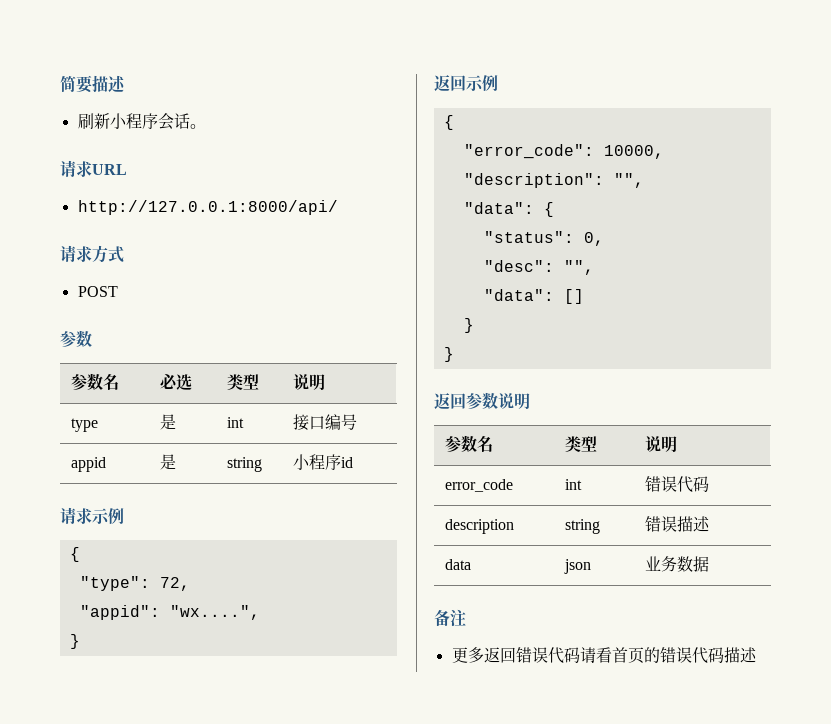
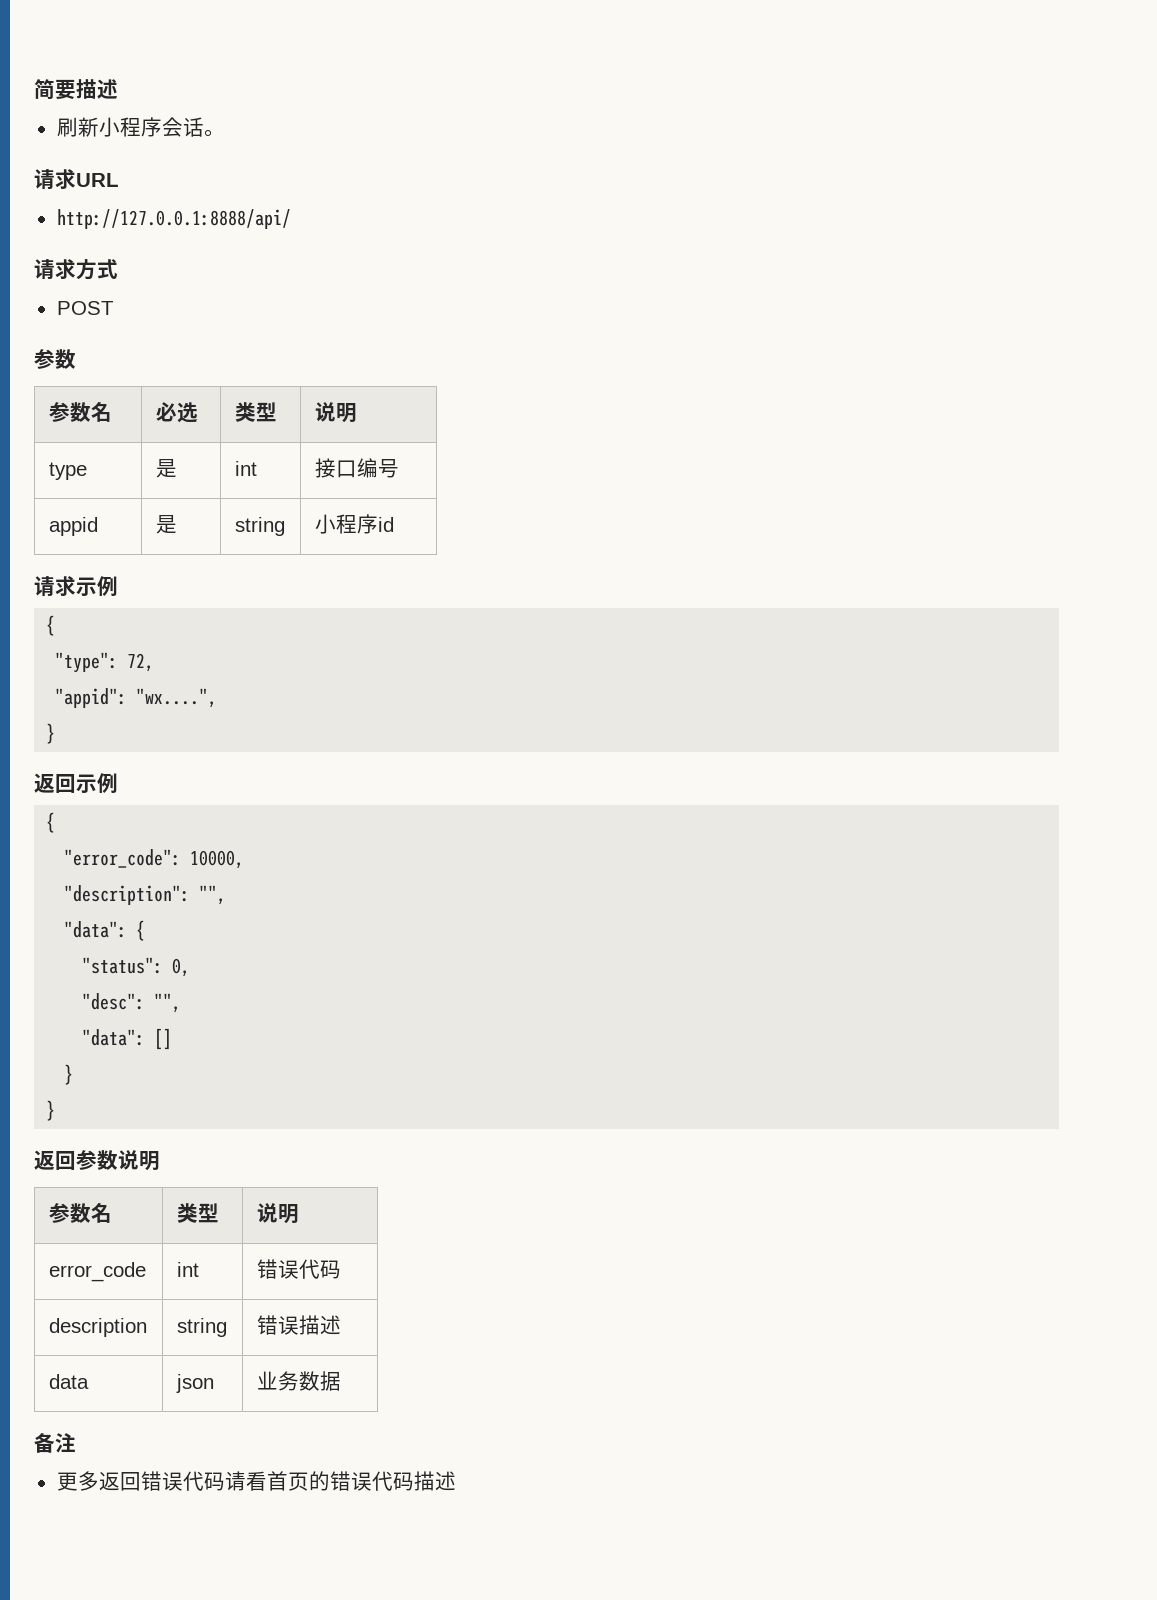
- http://127.0.0.1:8000/api/
+ http://127.0.0.1:8888/api/

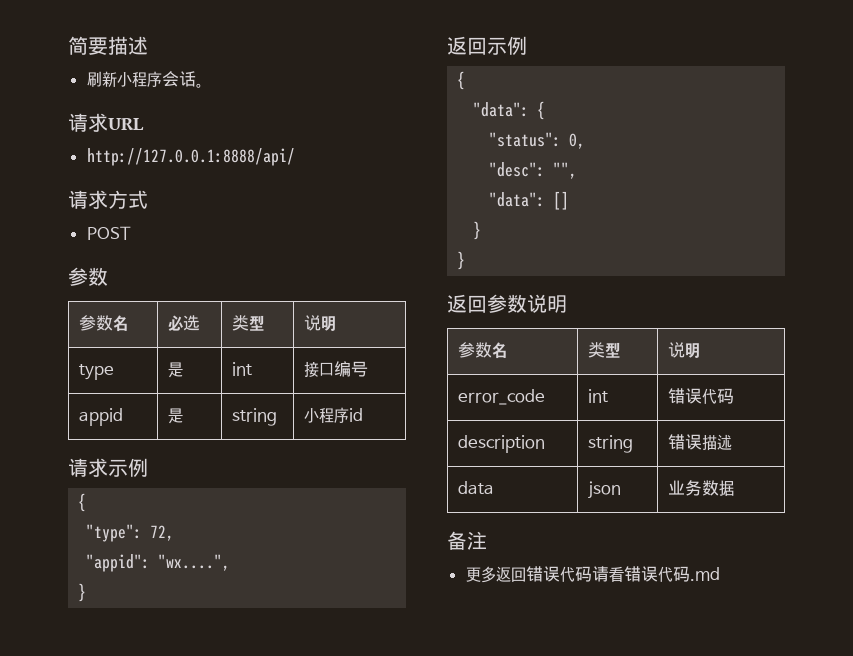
- "error_code": 10000,
- "description": "",
- 更多返回错误代码请看首页的错误代码描述
+ 更多返回错误代码请看错误代码.md

